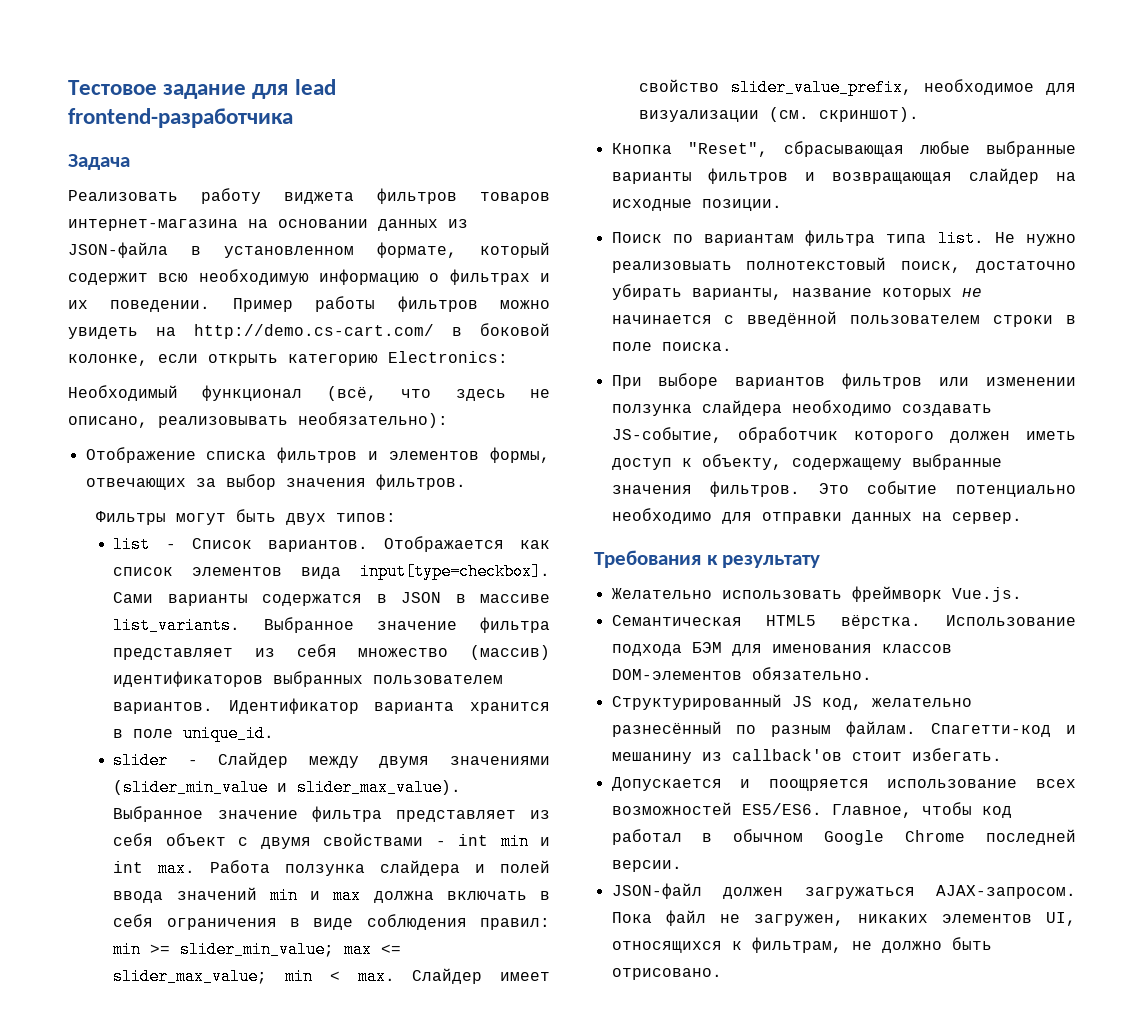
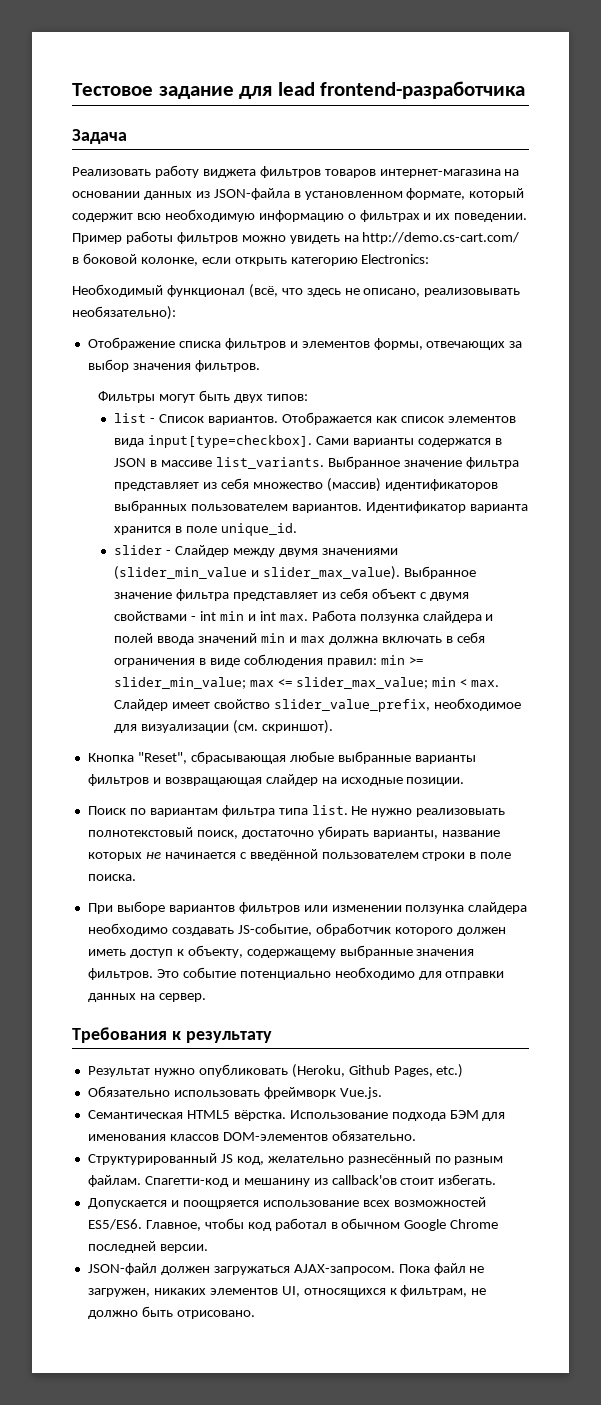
- Желательно использовать фреймворк Vue.js.
+ Результат нужно опубликовать (Heroku, Github Pages, etc.)
+ Обязательно использовать фреймворк Vue.js.

